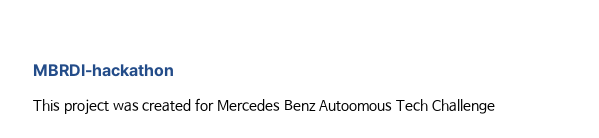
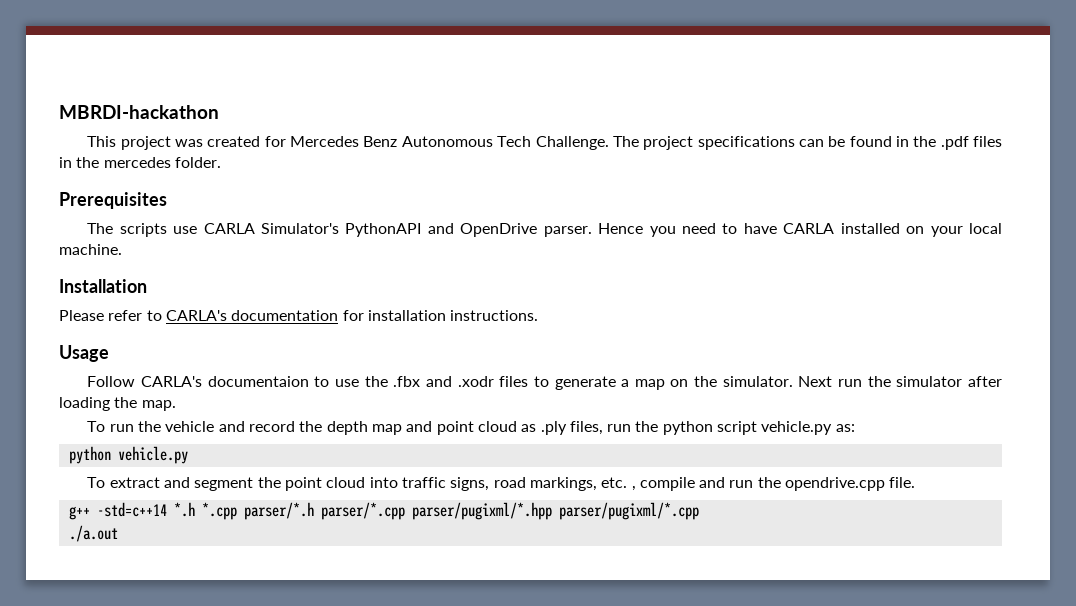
- This project was created for Mercedes Benz Autoomous Tech Challenge
+ This project was created for Mercedes Benz Autonomous Tech Challenge. The project specifications can be found in the .pdf files in the mercedes folder.
+ Prerequisites
+ The scripts use CARLA Simulator's PythonAPI and OpenDrive parser. Hence you need to have CARLA installed on your local machine.
+ Installation
+ Please refer to CARLA's documentation for installation instructions.
+ Usage
+ Follow CARLA's documentaion to use the .fbx and .xodr files to generate a map on the simulator. Next run the simulator after loading the map.
+ To run the vehicle and record the depth map and point cloud as .ply files, run the python script vehicle.py as:
+ python vehicle.py
+ To extract and segment the point cloud into traffic signs, road markings, etc. , compile and run the opendrive.cpp file.
+ g++ -std=c++14 *.h *.cpp parser/*.h parser/*.cpp parser/pugixml/*.hpp parser/pugixml/*.cpp
+ ./a.out

